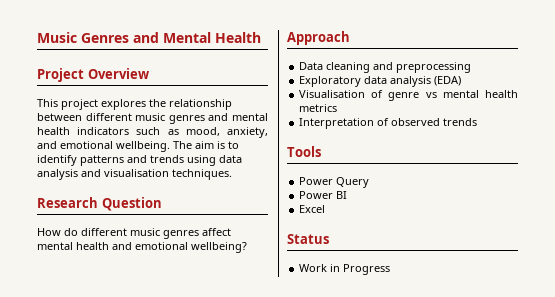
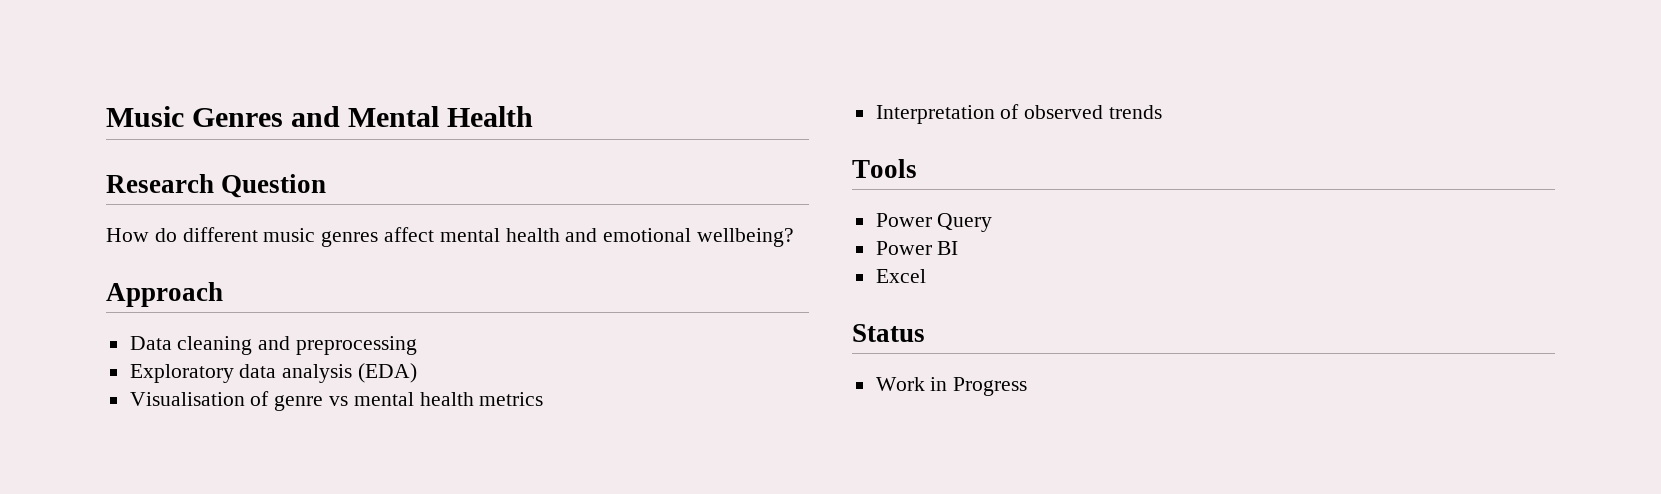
- Project Overview
- This project explores the relationship between different music genres and mental health indicators such as mood, anxiety, and emotional wellbeing. The aim is to identify patterns and trends using data analysis and visualisation techniques.

